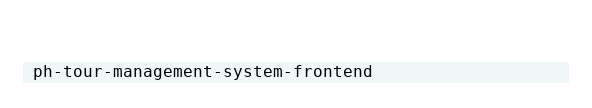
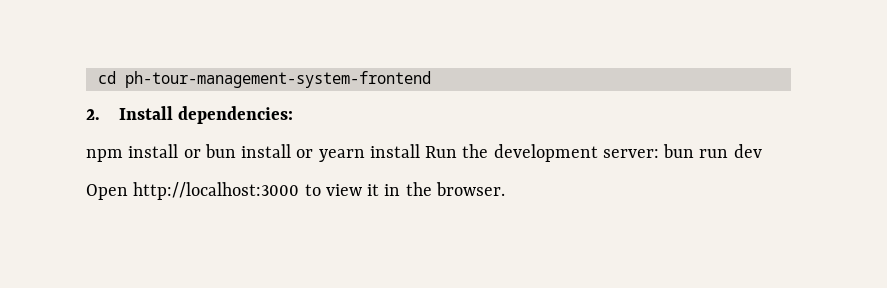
- ph-tour-management-system-frontend
+ cd ph-tour-management-system-frontend
+ 2. Install dependencies:
+ npm install or bun install or yearn install Run the development server: bun run dev
+ Open http://localhost:3000 to view it in the browser.

